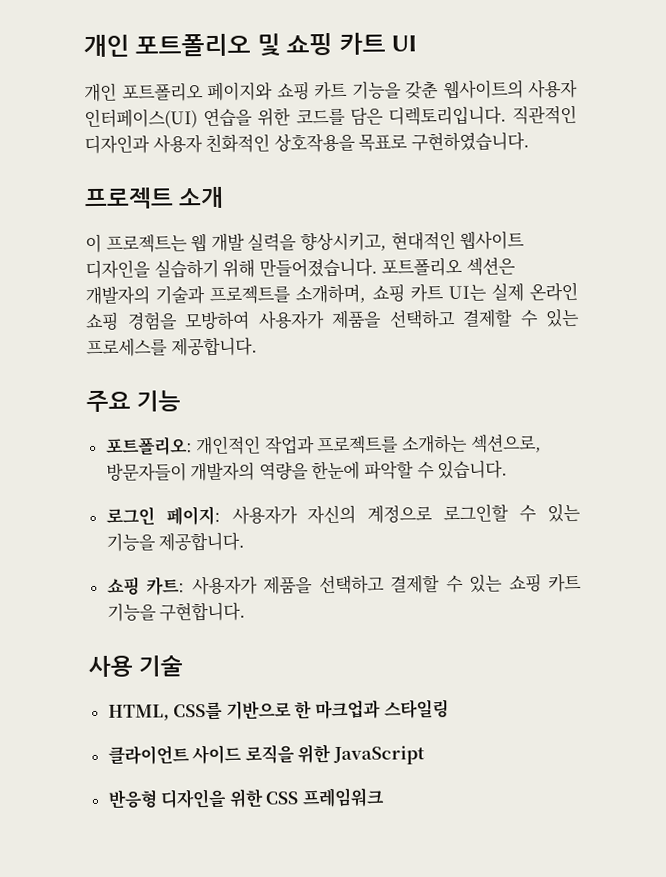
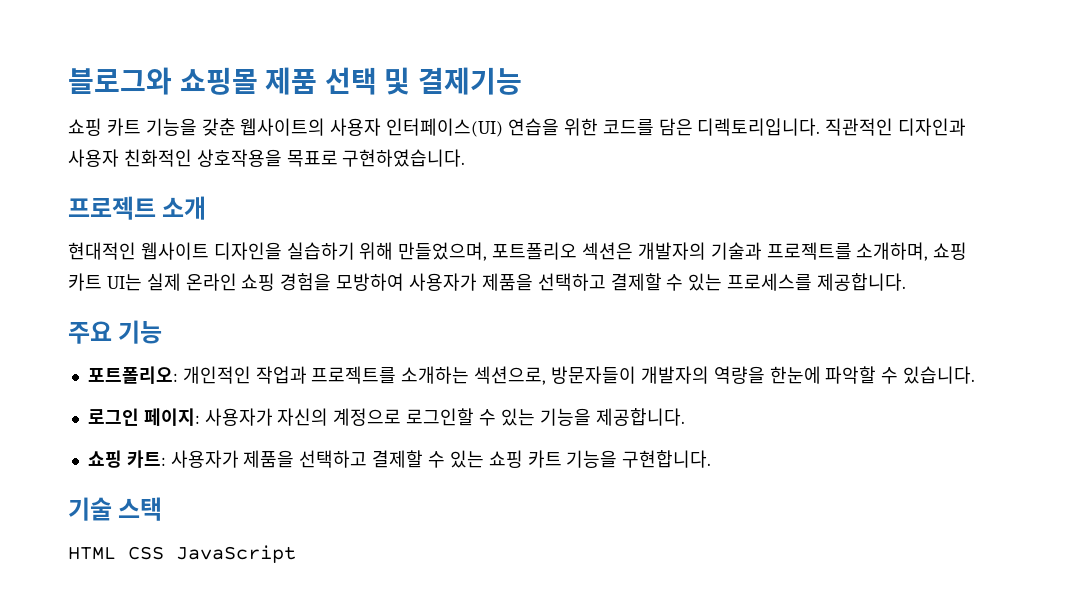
- 개인 포트폴리오 및 쇼핑 카트 UI
- 개인 포트폴리오 페이지와 쇼핑 카트 기능을 갖춘 웹사이트의 사용자 인터페이스(UI) 연습을 위한 코드를 담은 디렉토리입니다.
+ 블로그와 쇼핑몰 제품 선택 및 결제기능
+ 쇼핑 카트 기능을 갖춘 웹사이트의 사용자 인터페이스(UI) 연습을 위한 코드를 담은 디렉토리입니다.
- 이 프로젝트는 웹 개발 실력을 향상시키고, 현대적인 웹사이트 디자인을 실습하기 위해 만들어졌습니다. 포트폴리오 섹션은 개발자의 기술과 프로젝트를 소개하며, 쇼핑 카트 UI는 실제 온라인 쇼핑 경험을 모방하여 사용자가 제품을 선택하고 결제할 수 있는 프로세스를 제공합니다.
+ 현대적인 웹사이트 디자인을 실습하기 위해 만들었으며, 포트폴리오 섹션은 개발자의 기술과 프로젝트를 소개하며, 쇼핑 카트 UI는 실제 온라인 쇼핑 경험을 모방하여 사용자가 제품을 선택하고 결제할 수 있는 프로세스를 제공합니다.
- 사용 기술
- HTML, CSS를 기반으로 한 마크업과 스타일링
- 클라이언트 사이드 로직을 위한 JavaScript
- 반응형 디자인을 위한 CSS 프레임워크
+ 기술 스택
+ HTML CSS JavaScript

